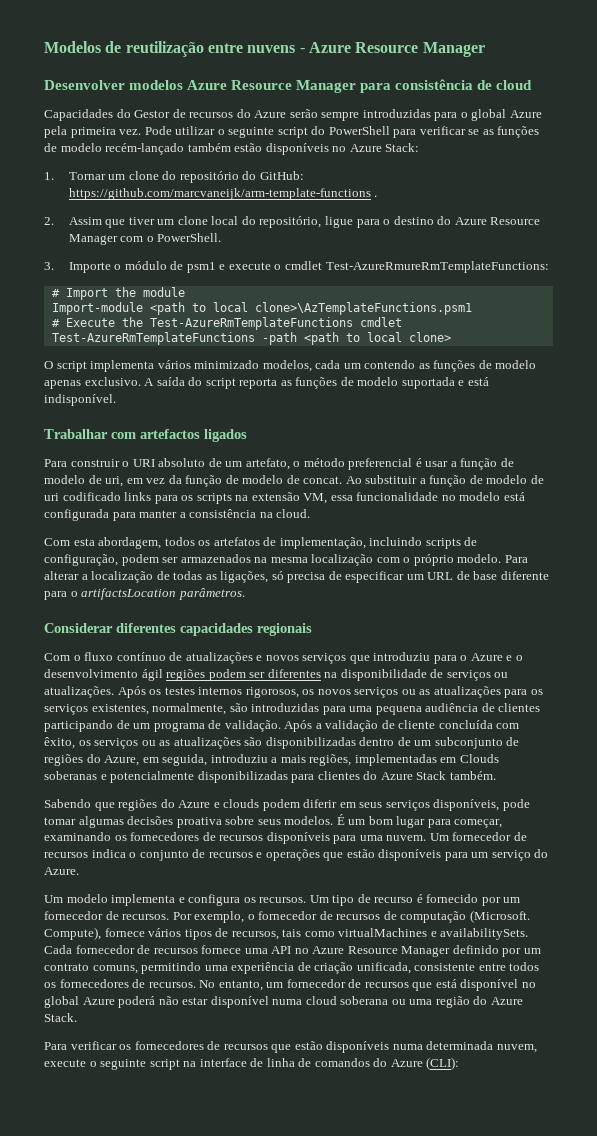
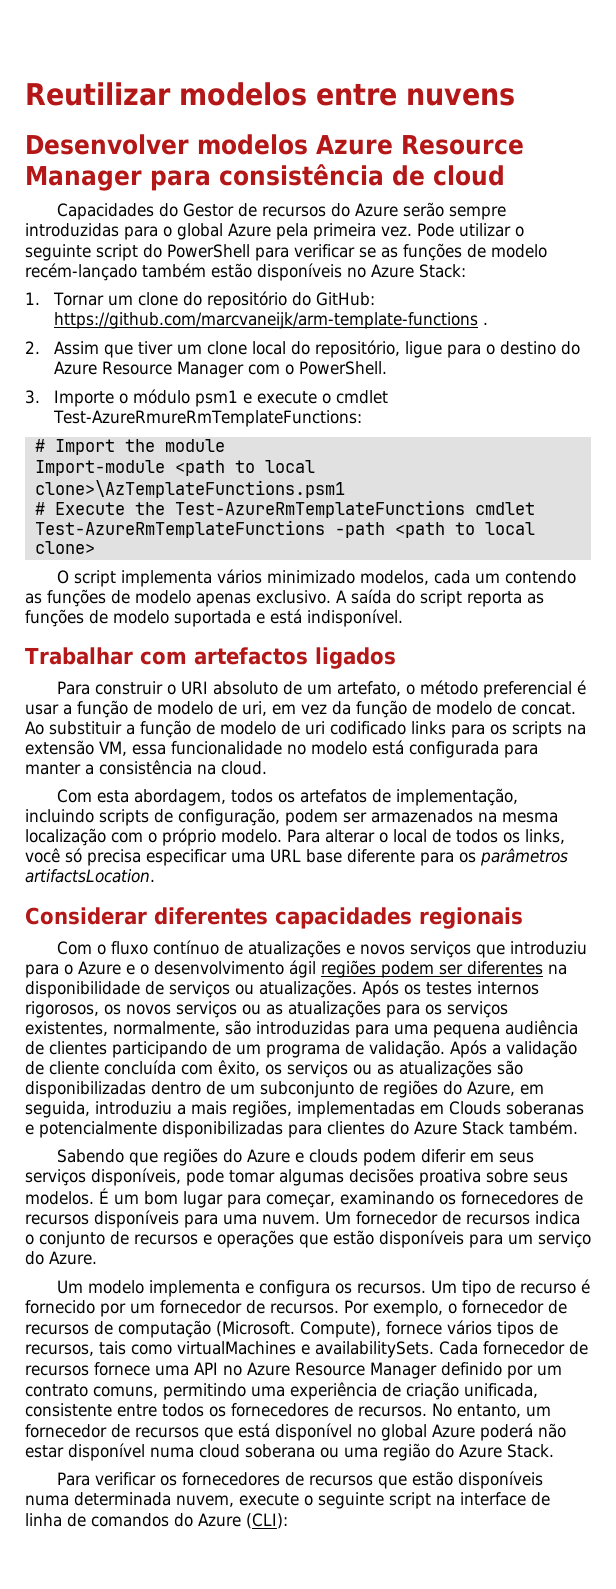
- Modelos de reutilização entre nuvens - Azure Resource Manager
+ Reutilizar modelos entre nuvens
- 3. Importe o módulo de psm1 e execute o cmdlet Test-AzureRmureRmTemplateFunctions:
+ 3. Importe o módulo psm1 e execute o cmdlet Test-AzureRmureRmTemplateFunctions:
- Para alterar a localização de todas as ligações, só precisa de especificar um URL de base diferente para o artifactsLocation parâmetros.
+ Para alterar o local de todos os links, você só precisa especificar uma URL base diferente para os parâmetros artifactsLocation.

